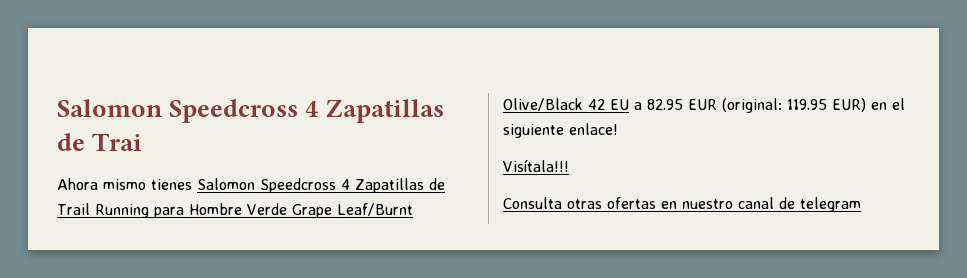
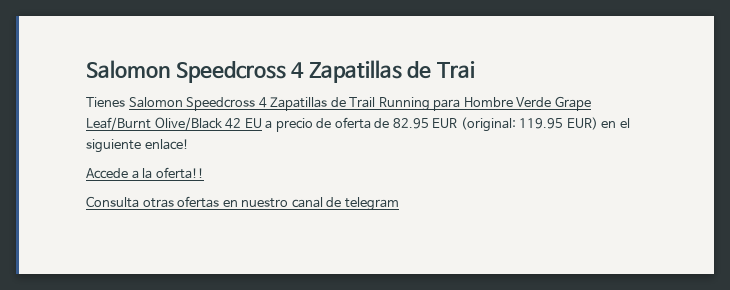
- Ahora mismo tienes Salomon Speedcross 4 Zapatillas de Trail Running para Hombre Verde Grape Leaf/Burnt Olive/Black 42 EU a 82.95 EUR (original: 119.95 EUR) en el siguiente enlace!
+ Tienes Salomon Speedcross 4 Zapatillas de Trail Running para Hombre Verde Grape Leaf/Burnt Olive/Black 42 EU a precio de oferta de 82.95 EUR (original: 119.95 EUR) en el siguiente enlace!
- Visítala!!!
+ Accede a la oferta!!

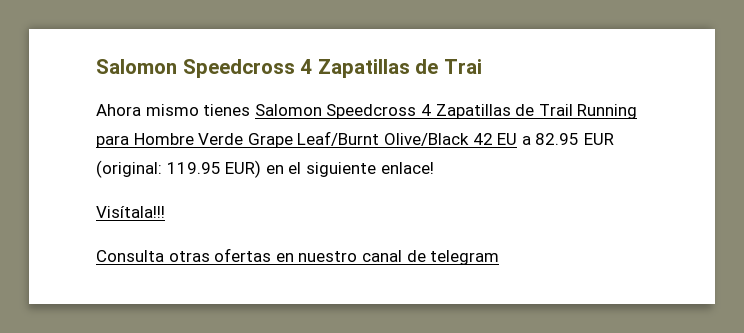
- Tienes Salomon Speedcross 4 Zapatillas de Trail Running para Hombre Verde Grape Leaf/Burnt Olive/Black 42 EU a precio de oferta de 82.95 EUR (original: 119.95 EUR) en el siguiente enlace!
+ Ahora mismo tienes Salomon Speedcross 4 Zapatillas de Trail Running para Hombre Verde Grape Leaf/Burnt Olive/Black 42 EU a 82.95 EUR (original: 119.95 EUR) en el siguiente enlace!
- Accede a la oferta!!
+ Visítala!!!

